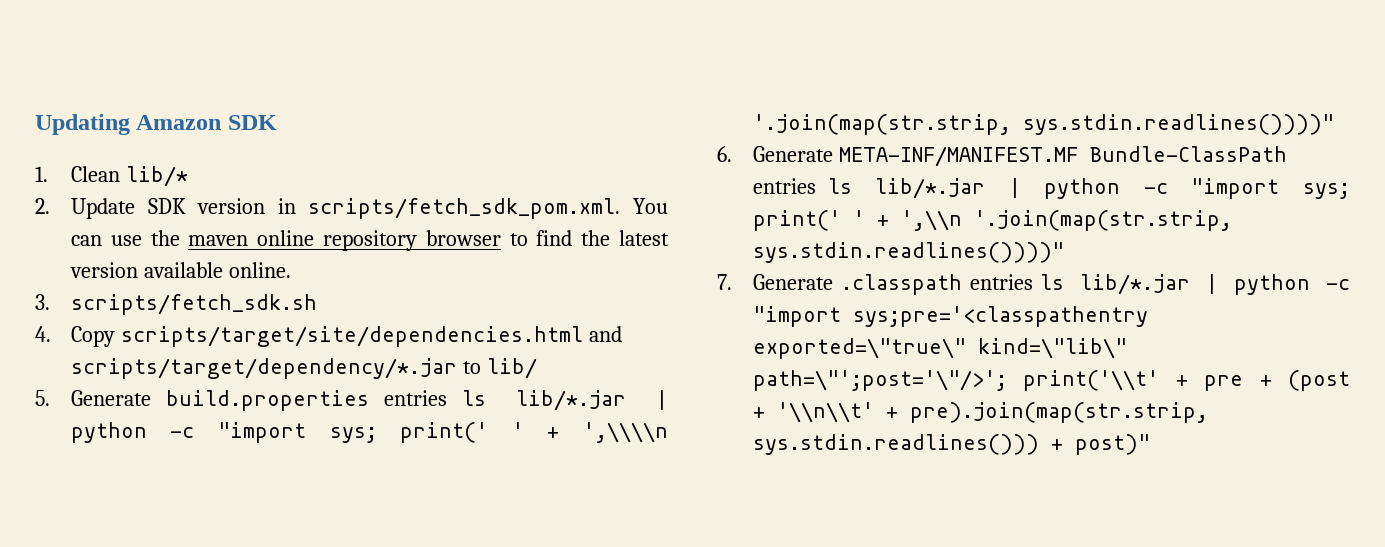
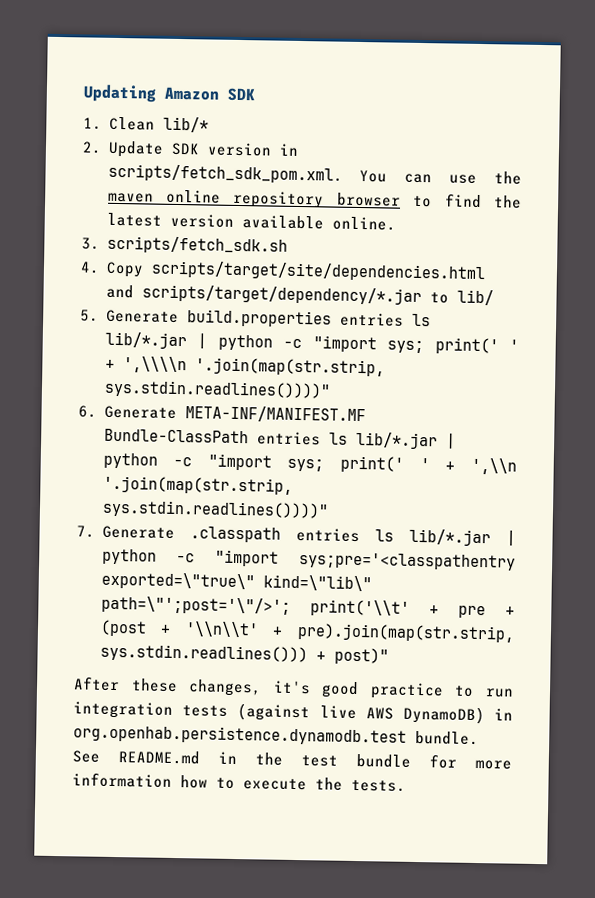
+ After these changes, it's good practice to run integration tests (against live AWS DynamoDB) in org.openhab.persistence.dynamodb.test bundle. See README.md in the test bundle for more information how to execute the tests.

